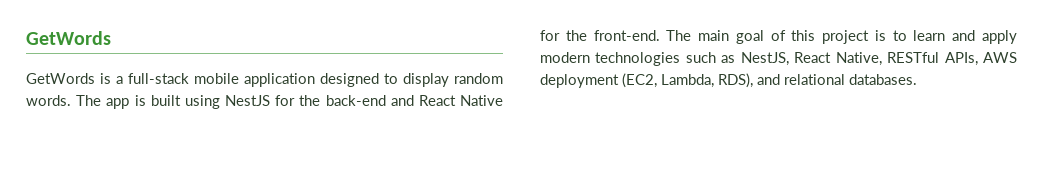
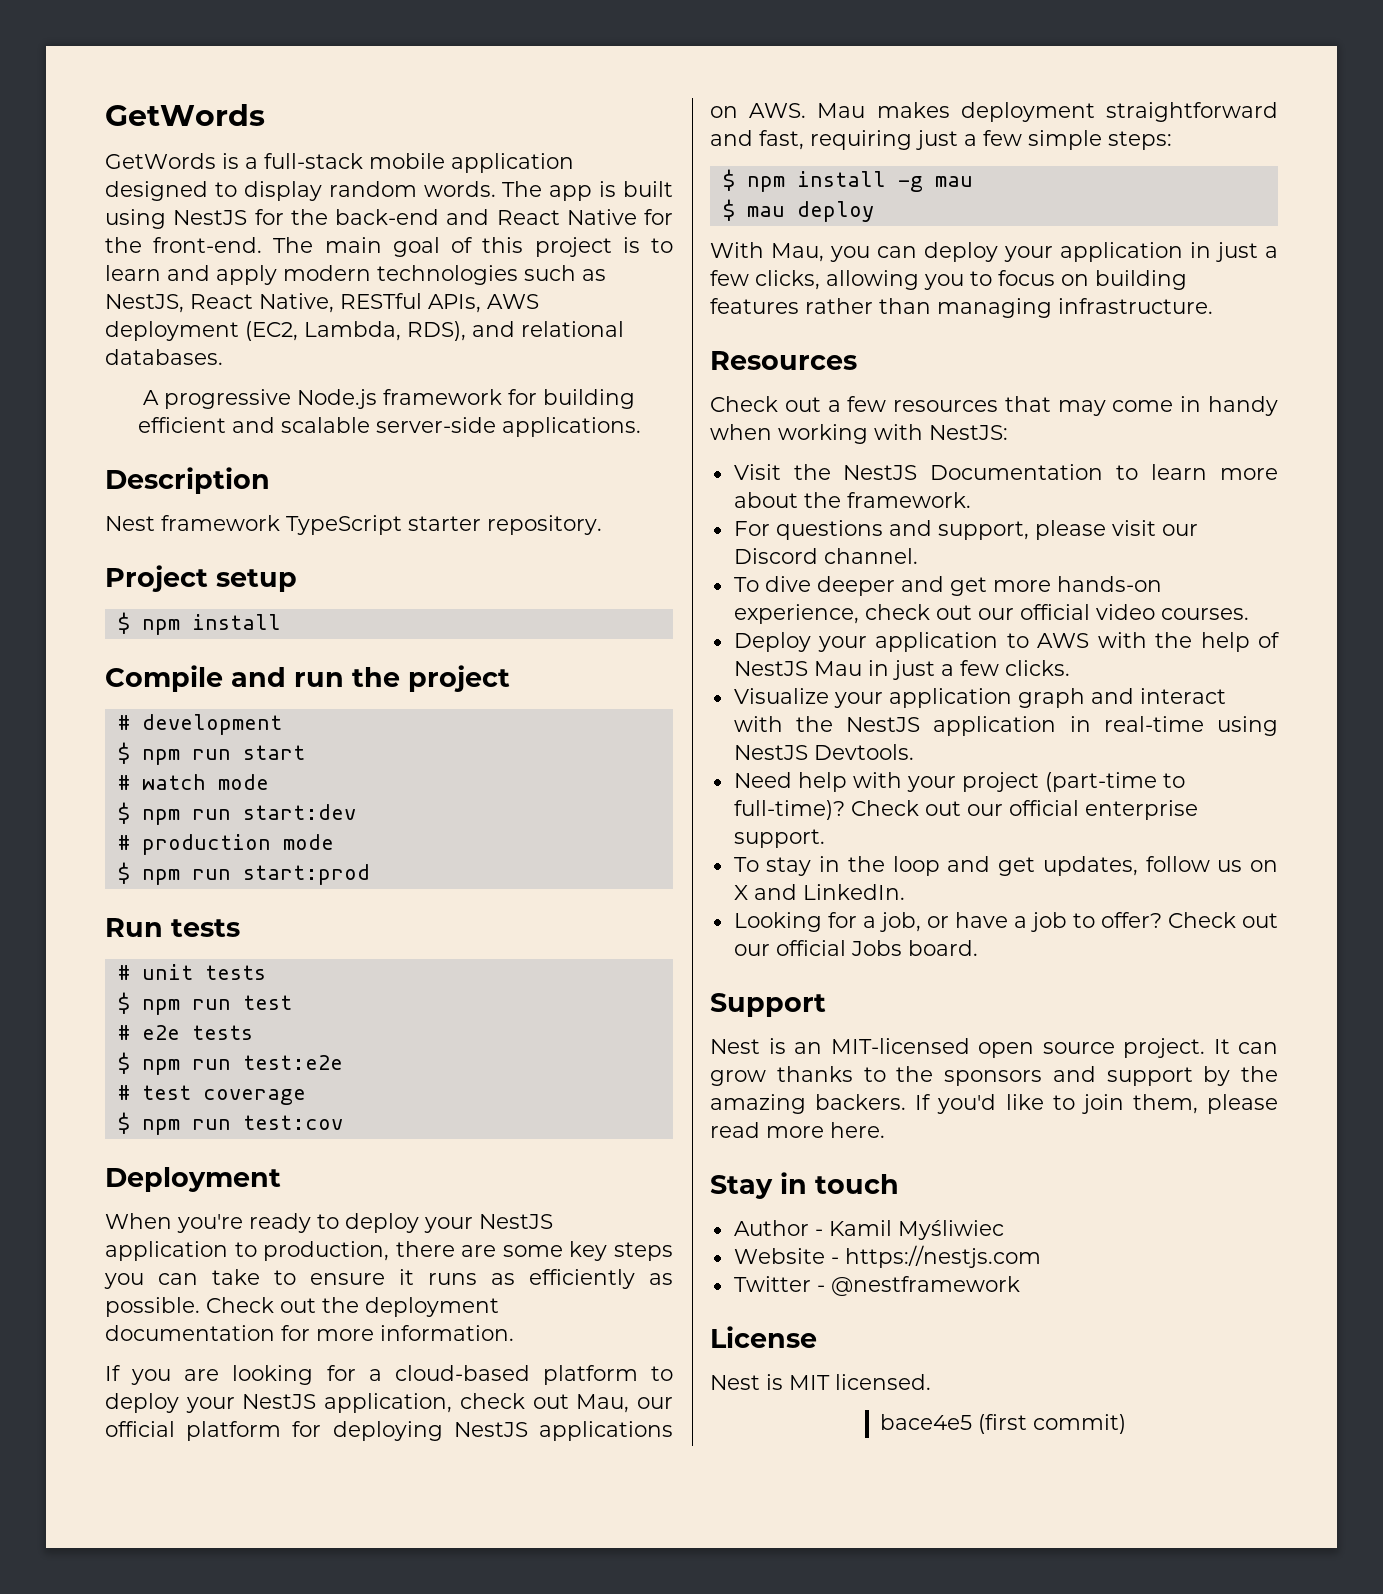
+ A progressive Node.js framework for building efficient and scalable server-side applications.
+ Description
+ Nest framework TypeScript starter repository.
+ Project setup
+ $ npm install
+ Compile and run the project
+ # development
+ $ npm run start
+ # watch mode
+ $ npm run start:dev
+ # production mode
+ $ npm run start:prod
+ Run tests
+ # unit tests
+ $ npm run test
+ # e2e tests
+ $ npm run test:e2e
+ # test coverage
+ $ npm run test:cov
+ Deployment
+ When you're ready to deploy your NestJS application to production, there are some key steps you can take to ensure it runs as efficiently as possible. Check out the deployment documentation for more information.
+ If you are looking for a cloud-based platform to deploy your NestJS application, check out Mau, our official platform for deploying NestJS applications on AWS. Mau makes deployment straightforward and fast, requiring just a few simple steps:
+ $ npm install -g mau
+ $ mau deploy
+ With Mau, you can deploy your application in just a few clicks, allowing you to focus on building features rather than managing infrastructure.
+ Resources
+ Check out a few resources that may come in handy when working with NestJS:
+ Visit the NestJS Documentation to learn more about the framework.
+ For questions and support, please visit our Discord channel.
+ To dive deeper and get more hands-on experience, check out our official video courses.
+ Deploy your application to AWS with the help of NestJS Mau in just a few clicks.
+ Visualize your application graph and interact with the NestJS application in real-time using NestJS Devtools.
+ Need help with your project (part-time to full-time)? Check out our official enterprise support.
+ To stay in the loop and get updates, follow us on X and LinkedIn.
+ Looking for a job, or have a job to offer? Check out our official Jobs board.
+ Support
+ Nest is an MIT-licensed open source project. It can grow thanks to the sponsors and support by the amazing backers. If you'd like to join them, please read more here.
+ Stay in touch
+ Author - Kamil Myśliwiec
+ Website - https://nestjs.com
+ Twitter - @nestframework
+ License
+ Nest is MIT licensed.
+ bace4e5 (first commit)

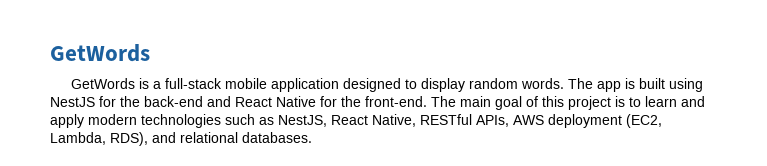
- A progressive Node.js framework for building efficient and scalable server-side applications.
- Description
- Nest framework TypeScript starter repository.
- Project setup
- $ npm install
- Compile and run the project
- # development
- $ npm run start
- # watch mode
- $ npm run start:dev
- # production mode
- $ npm run start:prod
- Run tests
- # unit tests
- $ npm run test
- # e2e tests
- $ npm run test:e2e
- # test coverage
- $ npm run test:cov
- Deployment
- When you're ready to deploy your NestJS application to production, there are some key steps you can take to ensure it runs as efficiently as possible. Check out the deployment documentation for more information.
- If you are looking for a cloud-based platform to deploy your NestJS application, check out Mau, our official platform for deploying NestJS applications on AWS. Mau makes deployment straightforward and fast, requiring just a few simple steps:
- $ npm install -g mau
- $ mau deploy
- With Mau, you can deploy your application in just a few clicks, allowing you to focus on building features rather than managing infrastructure.
- Resources
- Check out a few resources that may come in handy when working with NestJS:
- Visit the NestJS Documentation to learn more about the framework.
- For questions and support, please visit our Discord channel.
- To dive deeper and get more hands-on experience, check out our official video courses.
- Deploy your application to AWS with the help of NestJS Mau in just a few clicks.
- Visualize your application graph and interact with the NestJS application in real-time using NestJS Devtools.
- Need help with your project (part-time to full-time)? Check out our official enterprise support.
- To stay in the loop and get updates, follow us on X and LinkedIn.
- Looking for a job, or have a job to offer? Check out our official Jobs board.
- Support
- Nest is an MIT-licensed open source project. It can grow thanks to the sponsors and support by the amazing backers. If you'd like to join them, please read more here.
- Stay in touch
- Author - Kamil Myśliwiec
- Website - https://nestjs.com
- Twitter - @nestframework
- License
- Nest is MIT licensed.
- bace4e5 (first commit)

